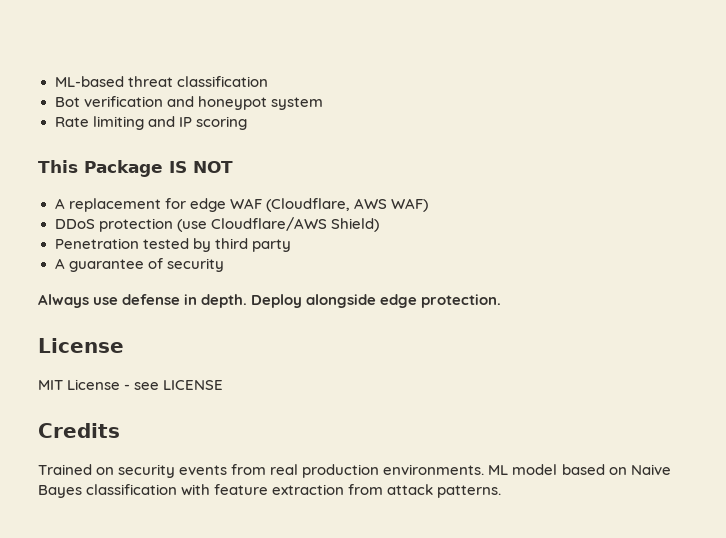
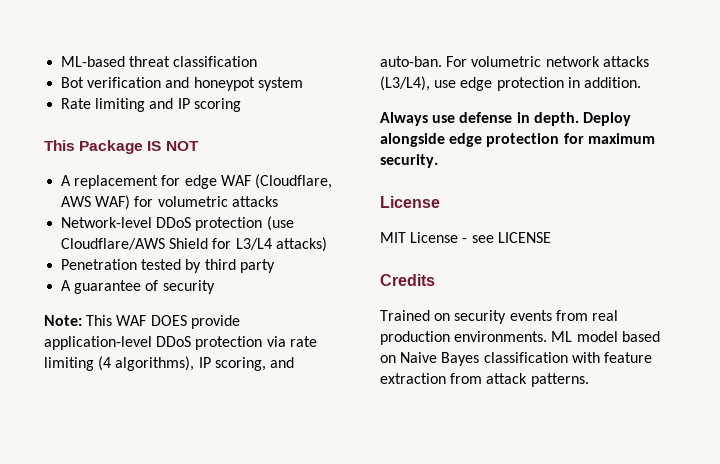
- A replacement for edge WAF (Cloudflare, AWS WAF)
- DDoS protection (use Cloudflare/AWS Shield)
+ A replacement for edge WAF (Cloudflare, AWS WAF) for volumetric attacks
+ Network-level DDoS protection (use Cloudflare/AWS Shield for L3/L4 attacks)
+ Note: This WAF DOES provide application-level DDoS protection via rate limiting (4 algorithms), IP scoring, and auto-ban. For volumetric network attacks (L3/L4), use edge protection in addition.
- Deploy alongside edge protection.
+ Deploy alongside edge protection for maximum security.

